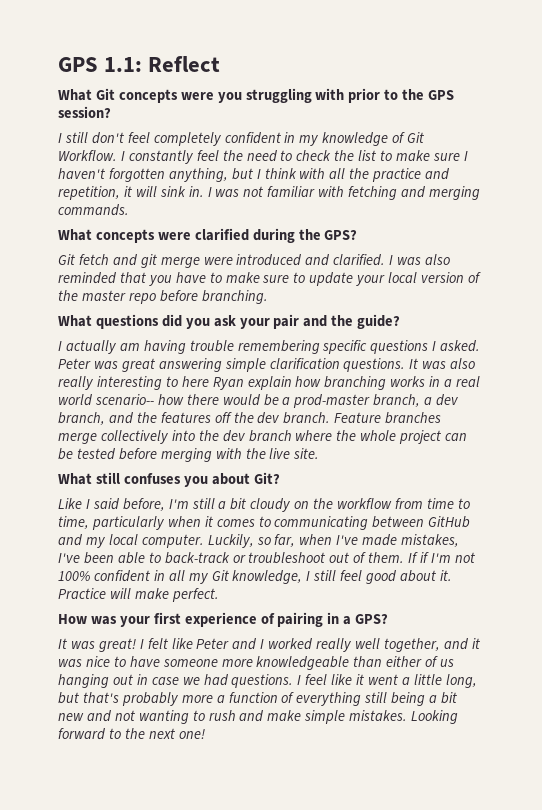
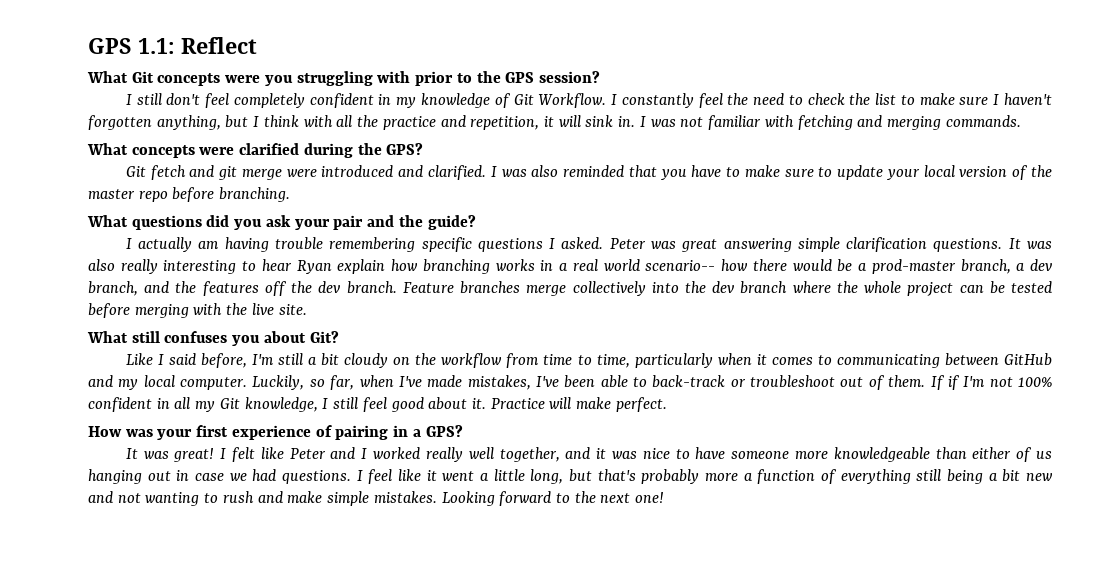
- It was also really interesting to here Ryan explain how branching works in a real world scenario-- how there would be a prod-master branch, a dev branch, and the features off the dev branch.
+ It was also really interesting to hear Ryan explain how branching works in a real world scenario-- how there would be a prod-master branch, a dev branch, and the features off the dev branch.

